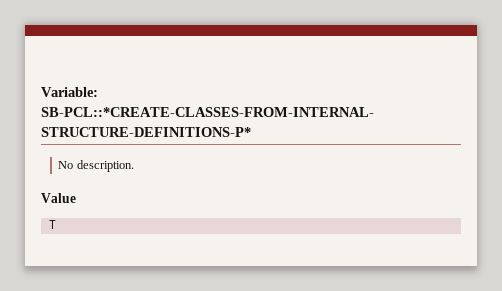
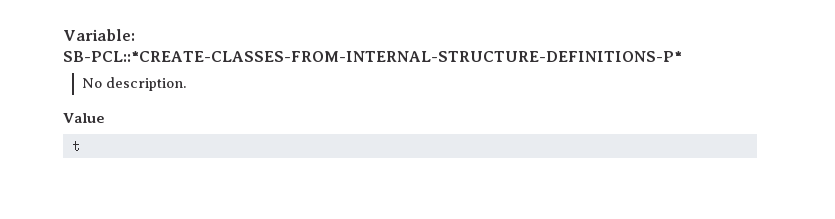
- T
+ t

